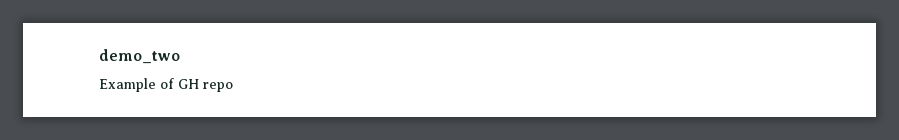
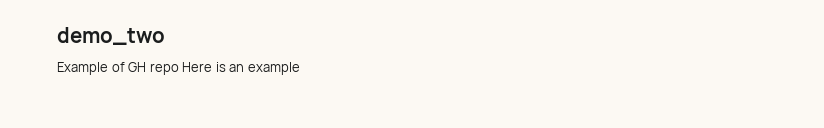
- Example of GH repo
+ Example of GH repo Here is an example

